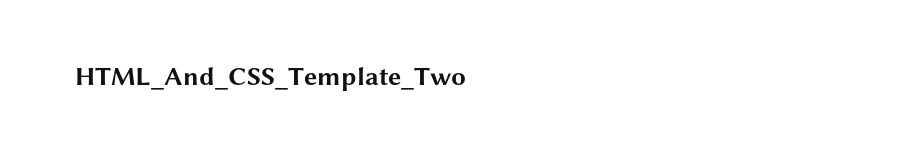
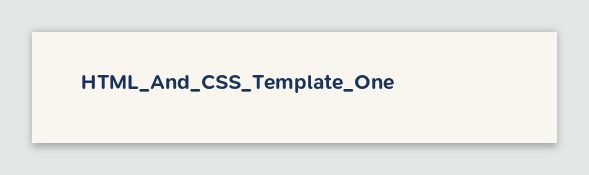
- HTML_And_CSS_Template_Two
+ HTML_And_CSS_Template_One

